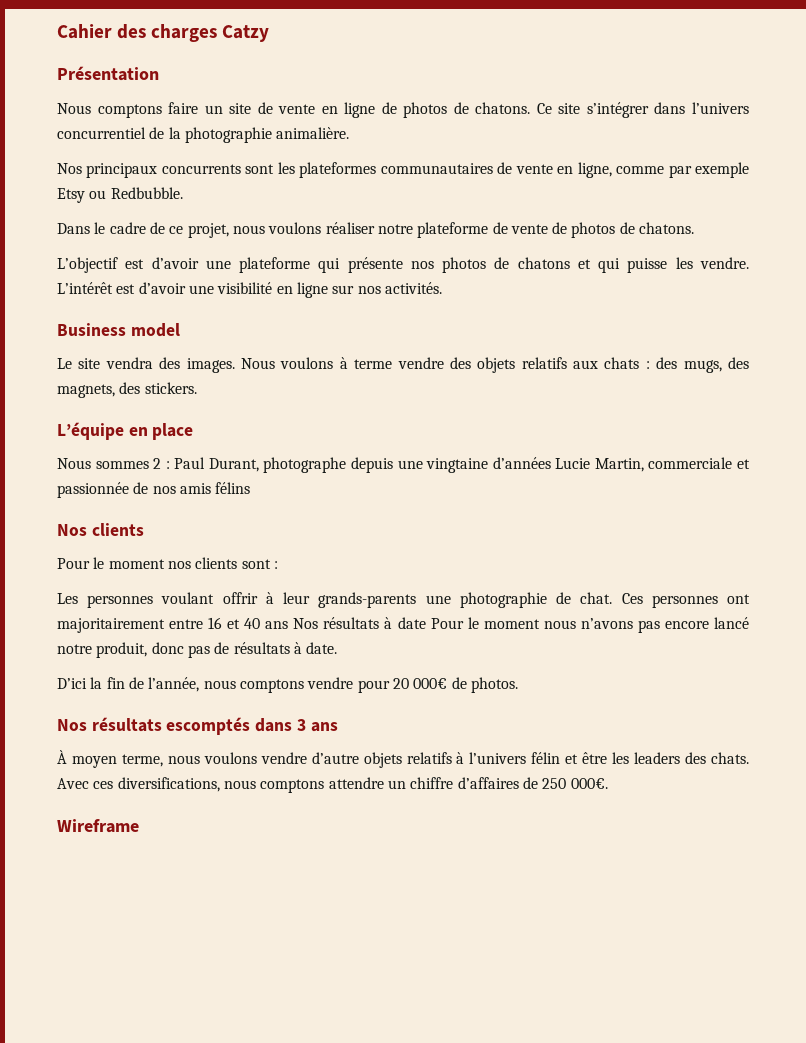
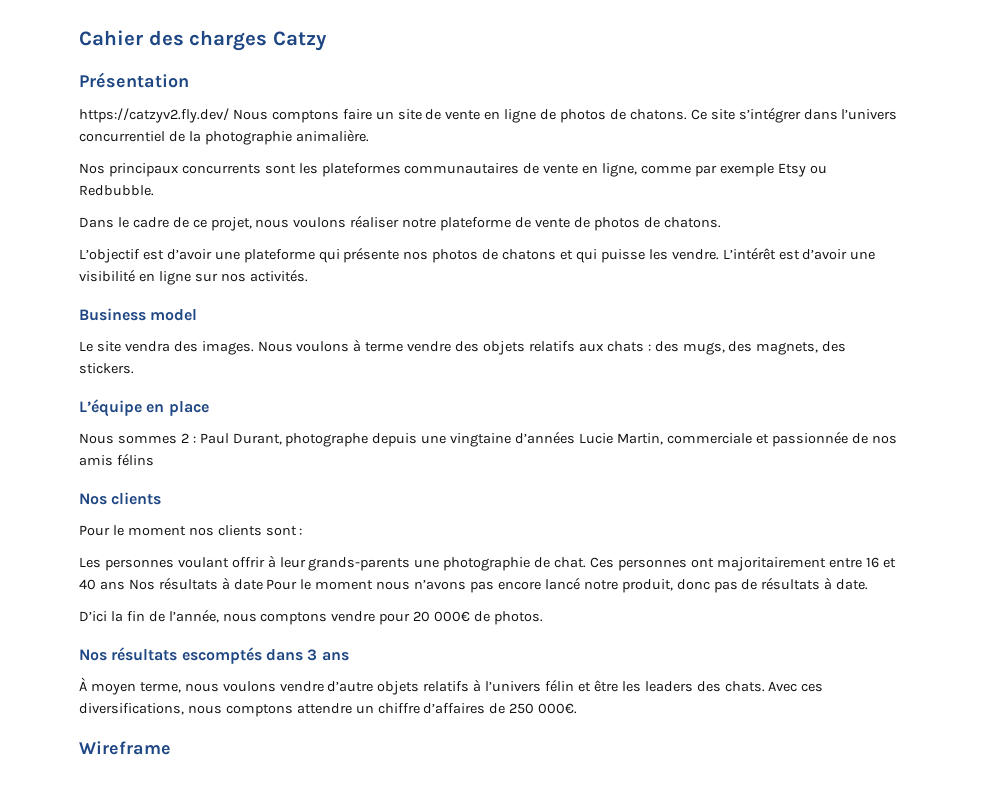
- Nous comptons faire un site de vente en ligne de photos de chatons.
+ https://catzyv2.fly.dev/ Nous comptons faire un site de vente en ligne de photos de chatons.

